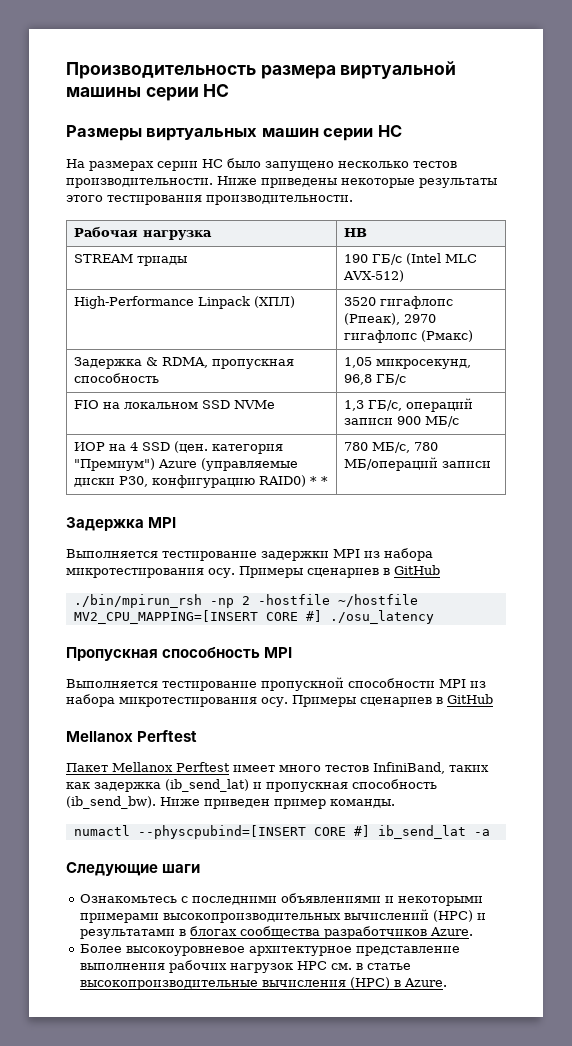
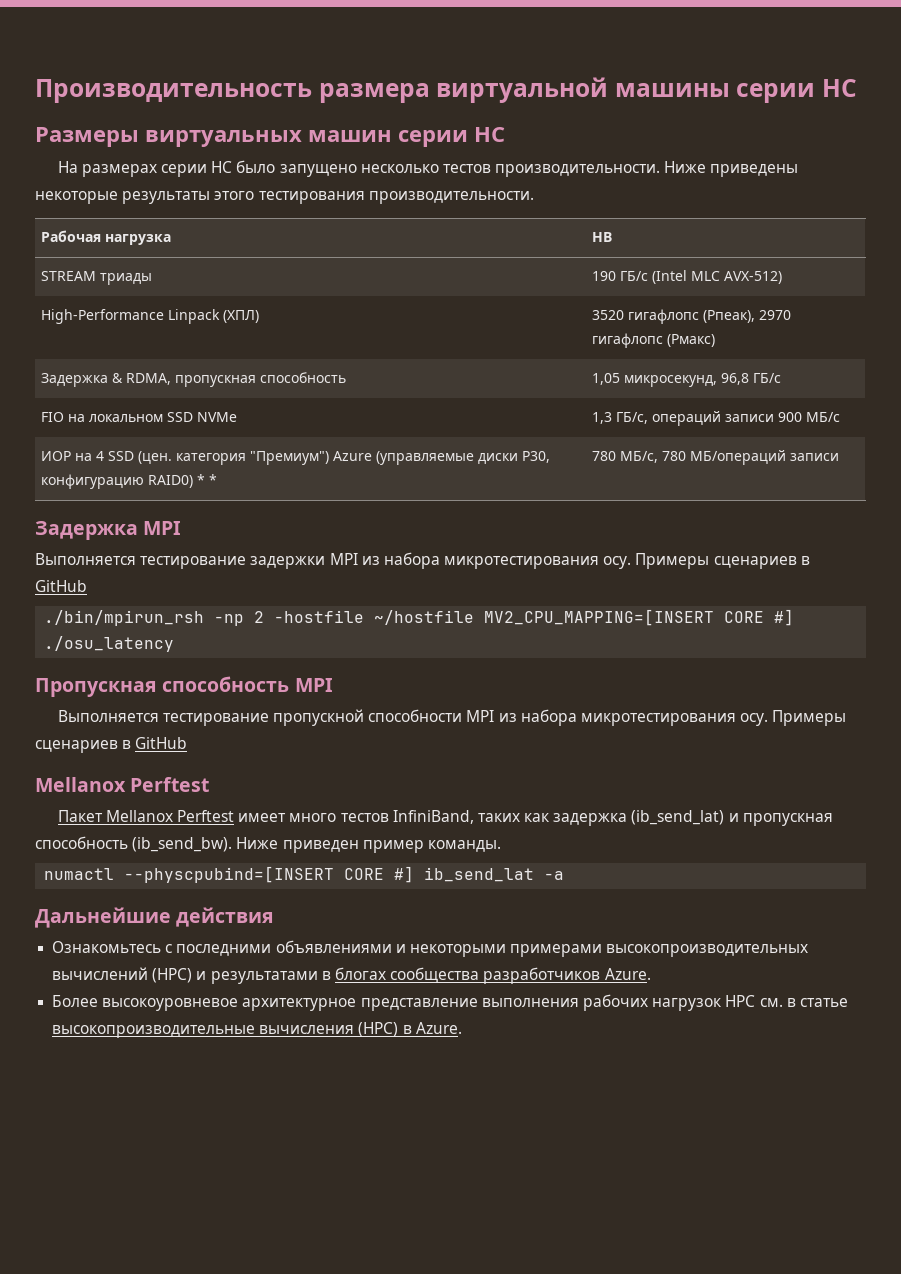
- Следующие шаги
+ Дальнейшие действия

